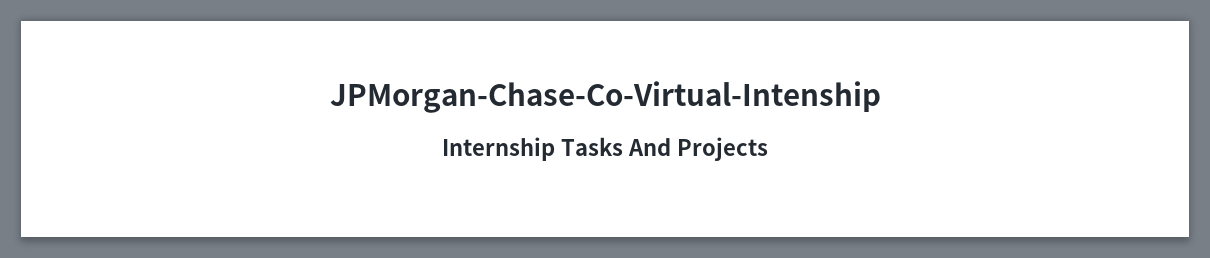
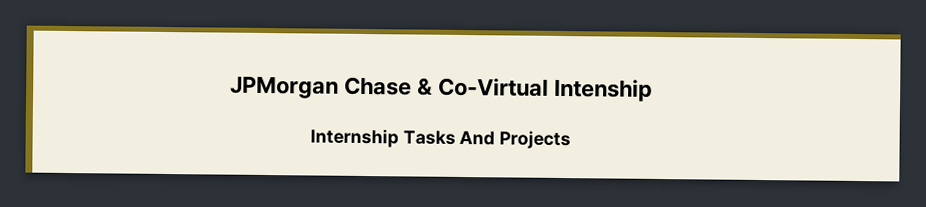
- JPMorgan-Chase-Co-Virtual-Intenship
+ JPMorgan Chase & Co-Virtual Intenship

